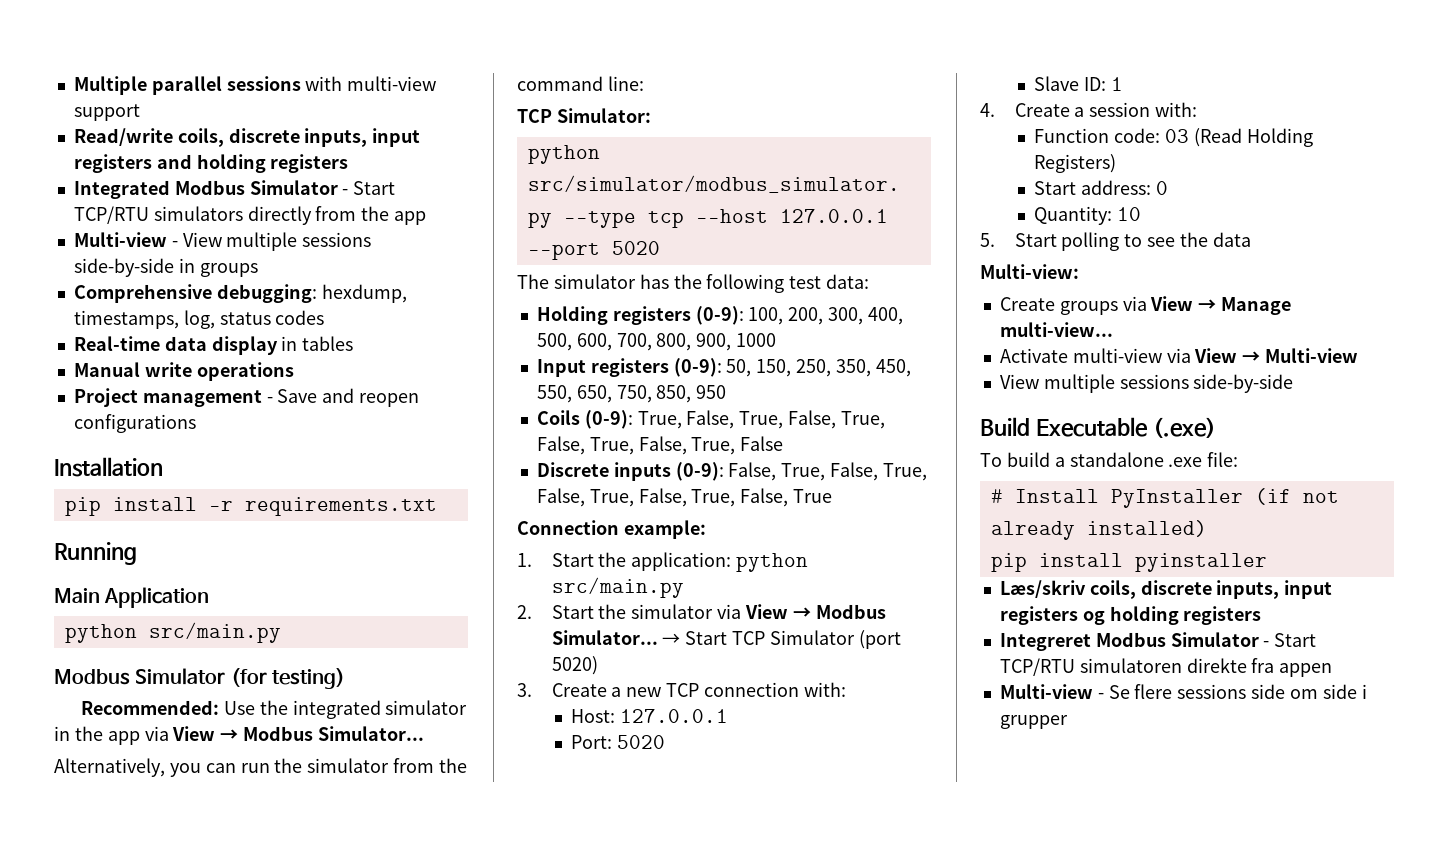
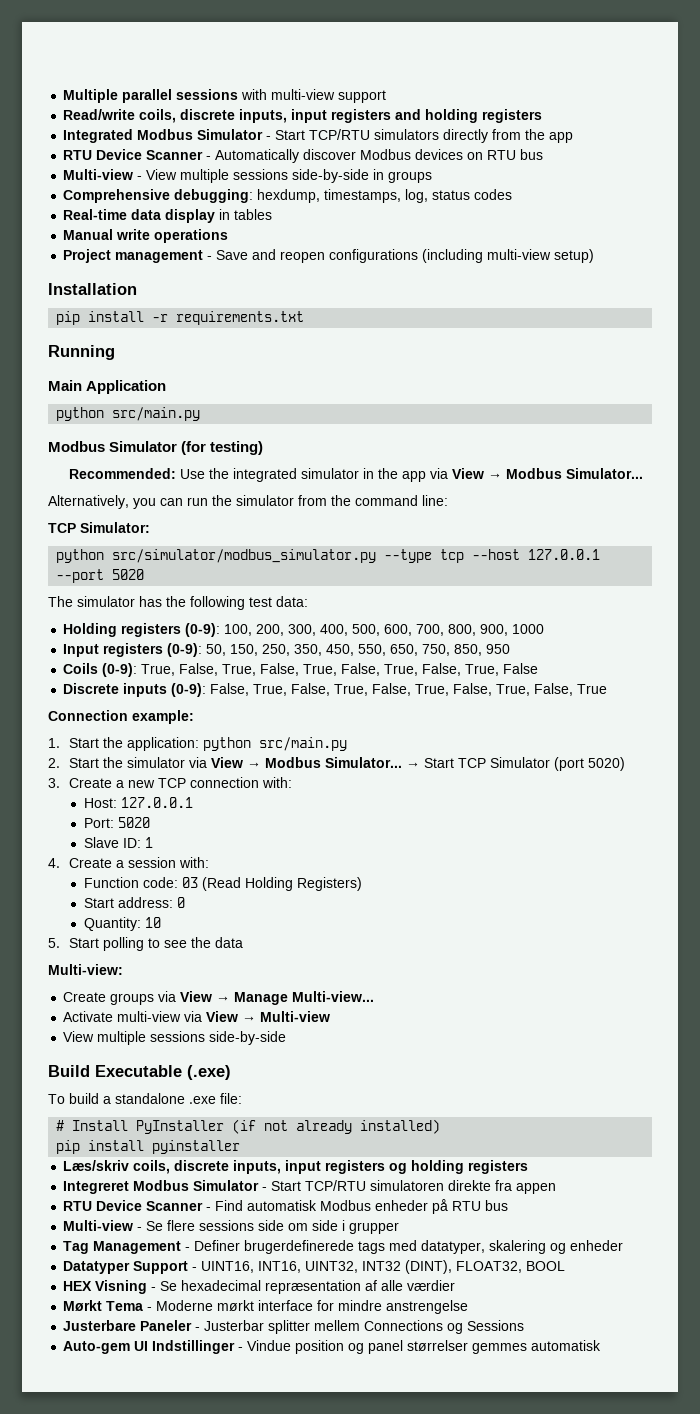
+ RTU Device Scanner - Automatically discover Modbus devices on RTU bus
- Project management - Save and reopen configurations
+ Project management - Save and reopen configurations (including multi-view setup)
- Create groups via View → Manage multi-view...
+ Create groups via View → Manage Multi-view...
+ RTU Device Scanner - Find automatisk Modbus enheder på RTU bus
+ Tag Management - Definer brugerdefinerede tags med datatyper, skalering og enheder
+ Datatyper Support - UINT16, INT16, UINT32, INT32 (DINT), FLOAT32, BOOL
+ HEX Visning - Se hexadecimal repræsentation af alle værdier
+ Mørkt Tema - Moderne mørkt interface for mindre anstrengelse
+ Justerbare Paneler - Justerbar splitter mellem Connections og Sessions
+ Auto-gem UI Indstillinger - Vindue position og panel størrelser gemmes automatisk

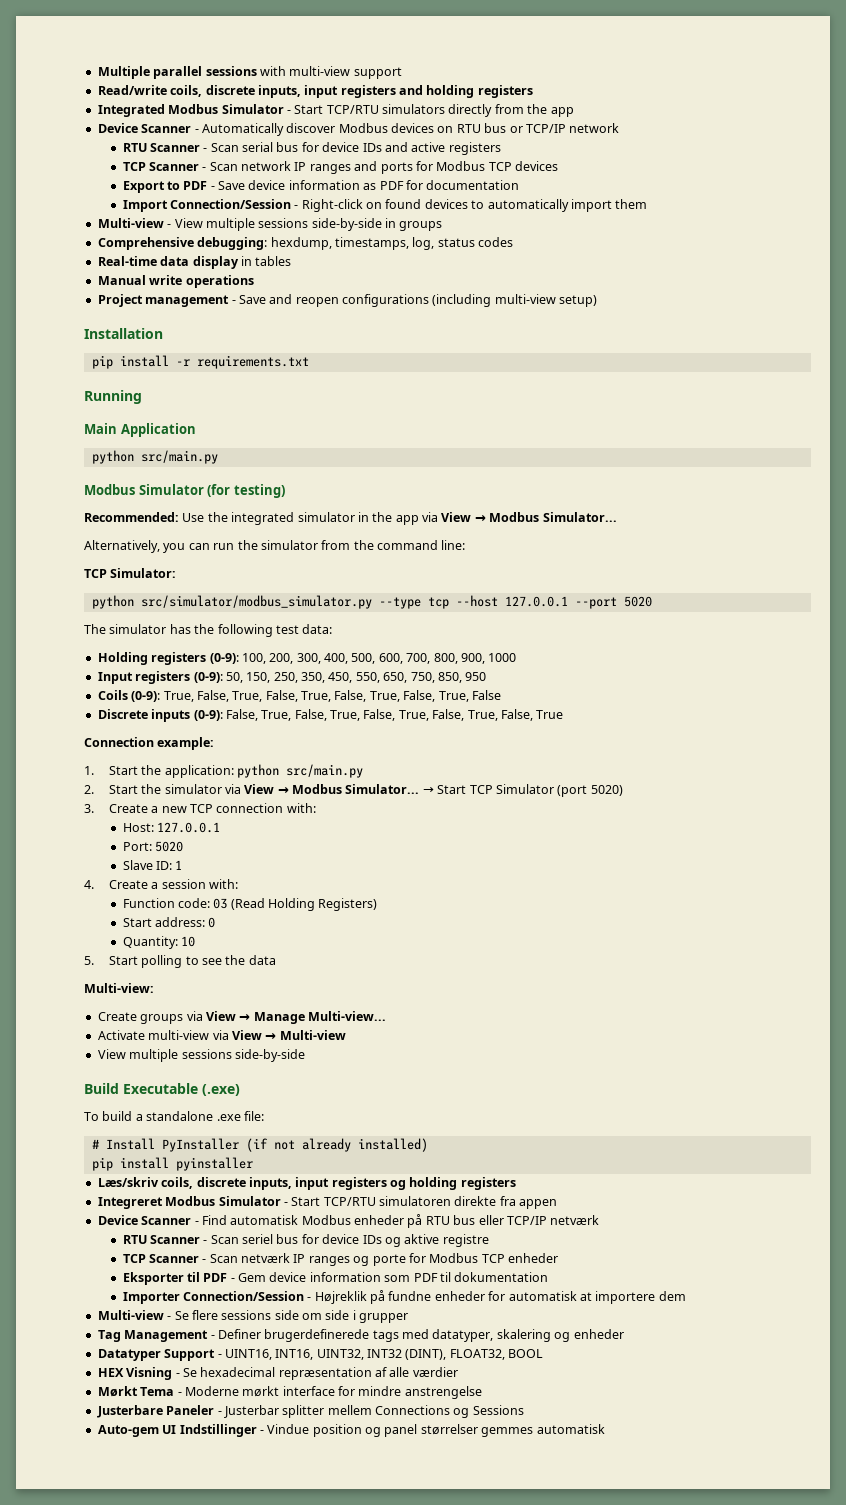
- RTU Device Scanner - Automatically discover Modbus devices on RTU bus
+ Device Scanner - Automatically discover Modbus devices on RTU bus or TCP/IP network
+ RTU Scanner - Scan serial bus for device IDs and active registers
+ TCP Scanner - Scan network IP ranges and ports for Modbus TCP devices
+ Export to PDF - Save device information as PDF for documentation
+ Import Connection/Session - Right-click on found devices to automatically import them
- RTU Device Scanner - Find automatisk Modbus enheder på RTU bus
+ Device Scanner - Find automatisk Modbus enheder på RTU bus eller TCP/IP netværk
+ RTU Scanner - Scan seriel bus for device IDs og aktive registre
+ TCP Scanner - Scan netværk IP ranges og porte for Modbus TCP enheder
+ Eksporter til PDF - Gem device information som PDF til dokumentation
+ Importer Connection/Session - Højreklik på fundne enheder for automatisk at importere dem

